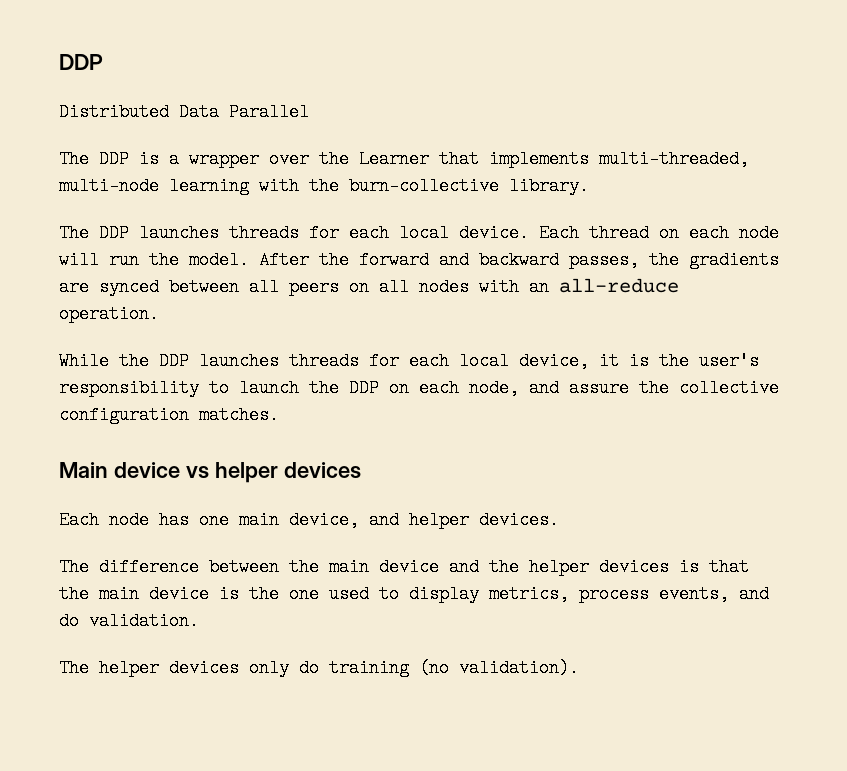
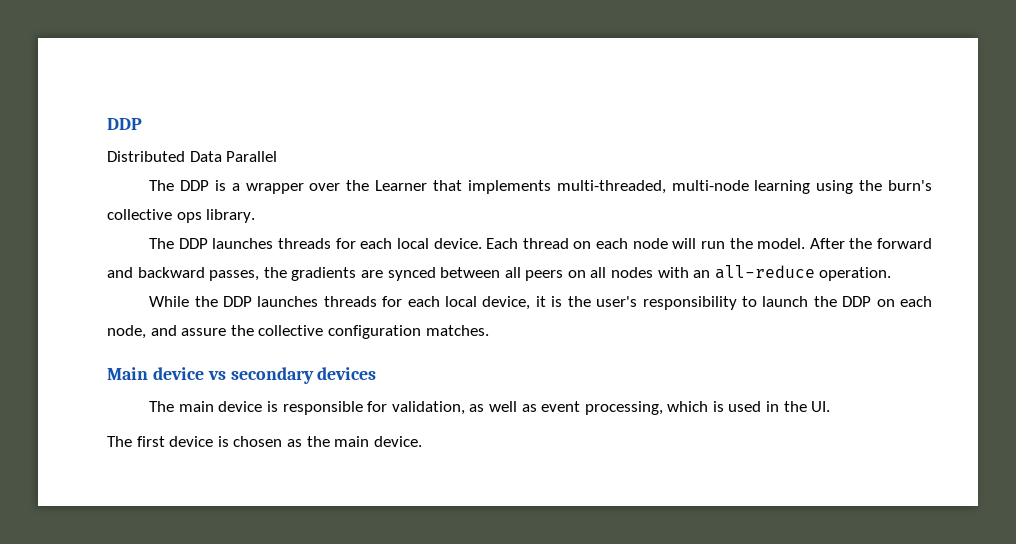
- The DDP is a wrapper over the Learner that implements multi-threaded, multi-node learning with the burn-collective library.
+ The DDP is a wrapper over the Learner that implements multi-threaded, multi-node learning using the burn's collective ops library.
- Main device vs helper devices
+ Main device vs secondary devices
- Each node has one main device, and helper devices.
- The difference between the main device and the helper devices is that the main device is the one used to display metrics, process events, and do validation.
- The helper devices only do training (no validation).
+ The main device is responsible for validation, as well as event processing, which is used in the UI.
+ The first device is chosen as the main device.

